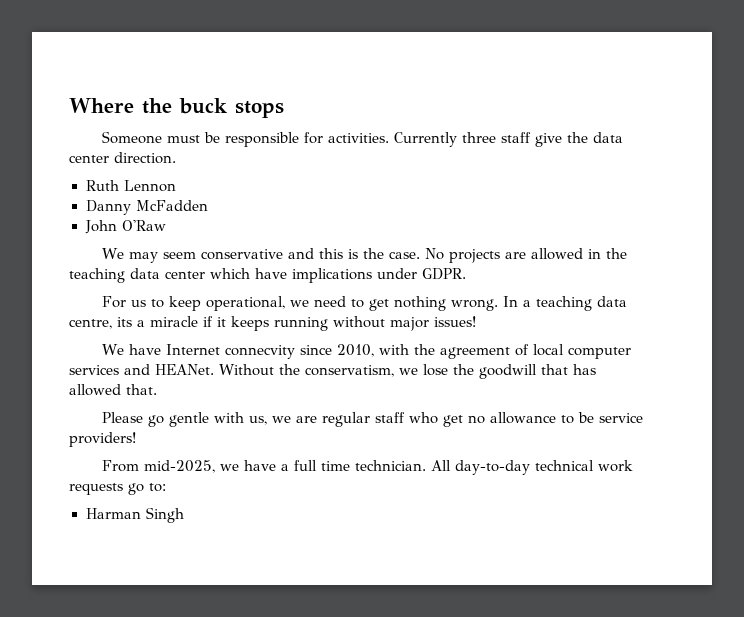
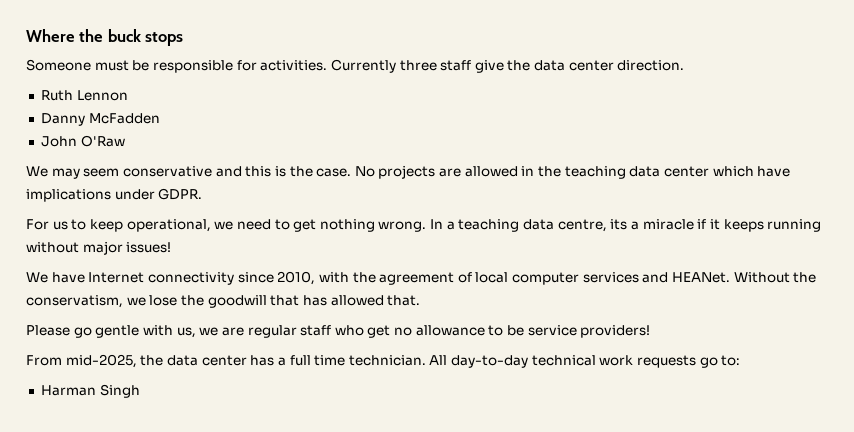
- We have Internet connecvity since 2010, with the agreement of local computer services and HEANet.
+ We have Internet connectivity since 2010, with the agreement of local computer services and HEANet.
- From mid-2025, we have a full time technician.
+ From mid-2025, the data center has a full time technician.

